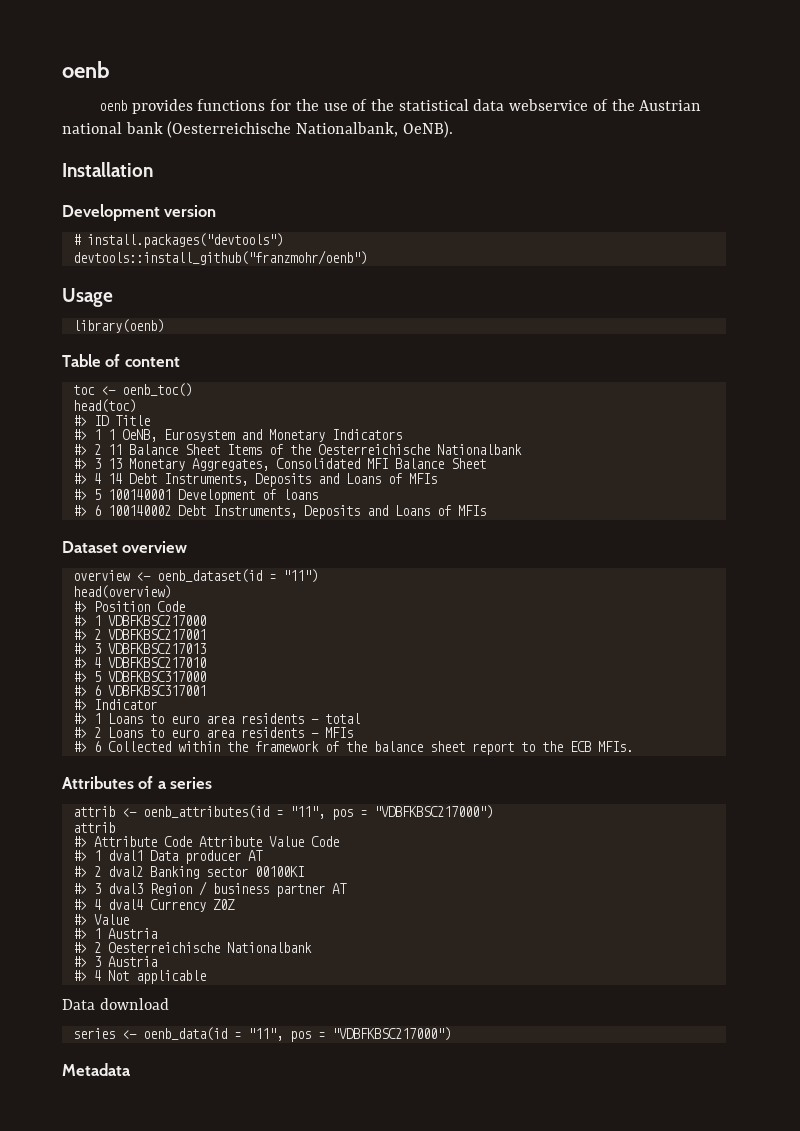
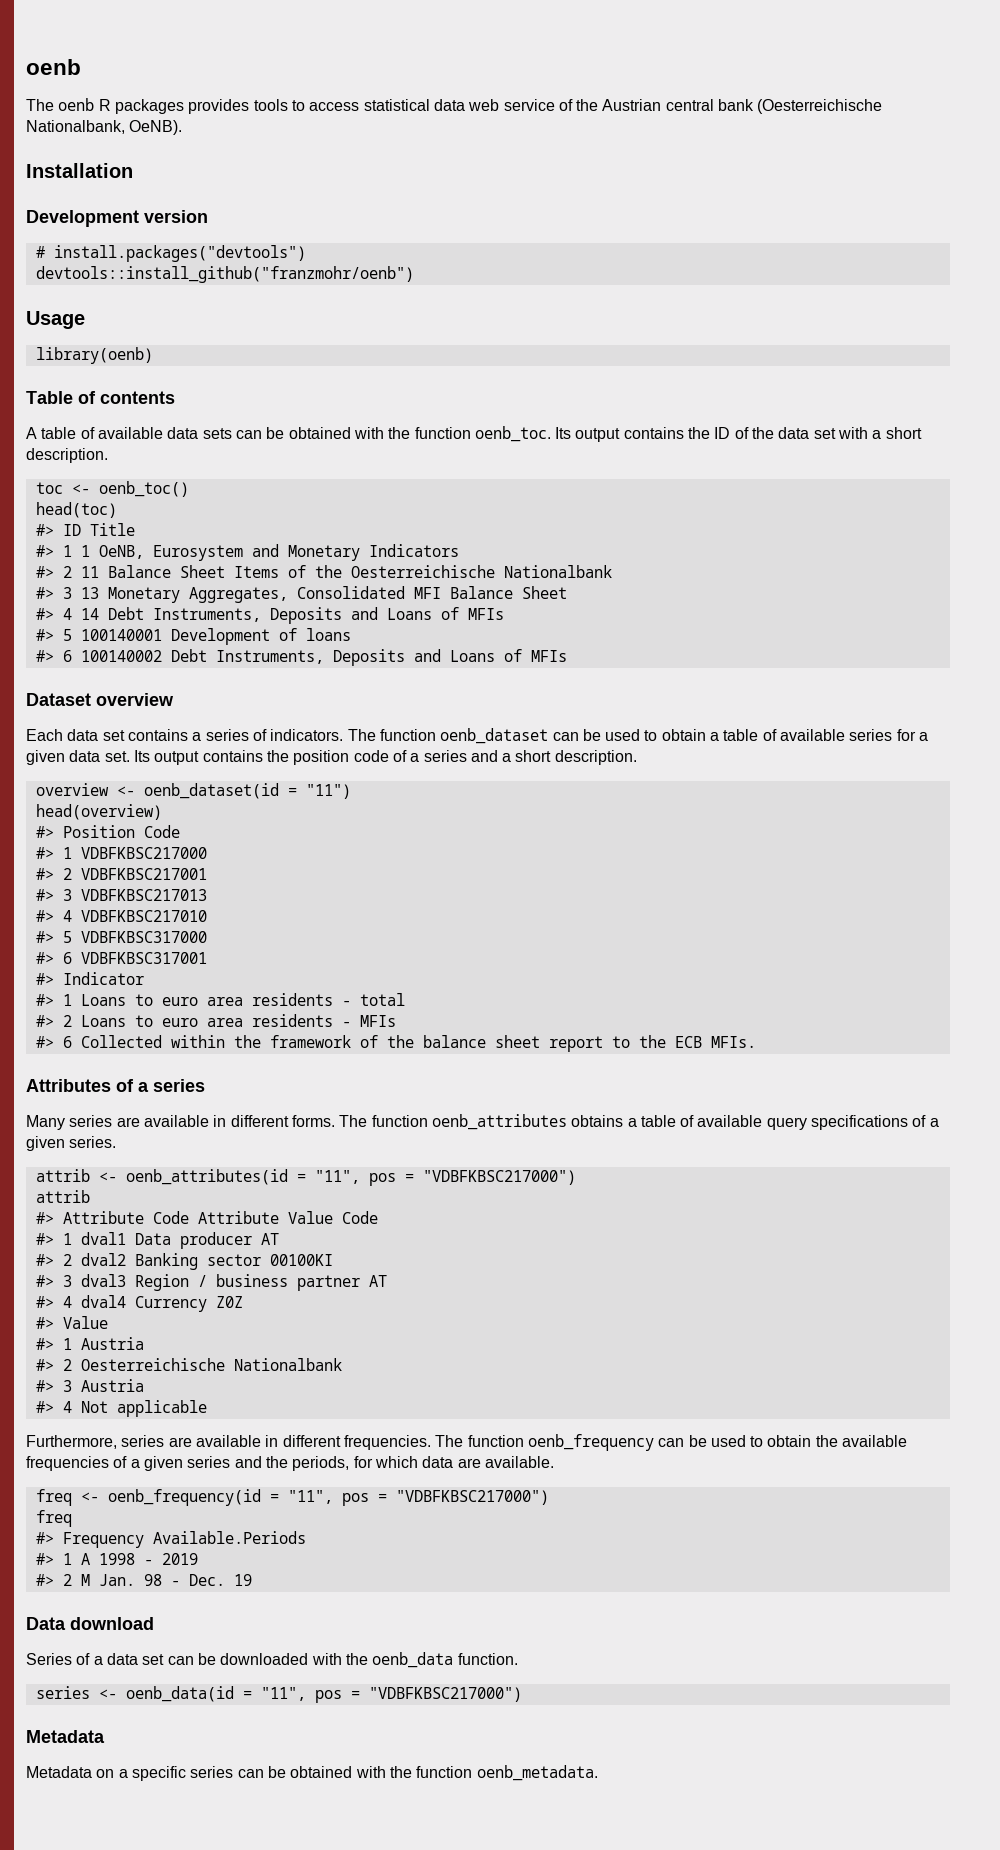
- oenb provides functions for the use of the statistical data webservice of the Austrian national bank (Oesterreichische Nationalbank, OeNB).
+ The oenb R packages provides tools to access statistical data web service of the Austrian central bank (Oesterreichische Nationalbank, OeNB).
- Table of content
+ Table of contents
+ A table of available data sets can be obtained with the function oenb_toc. Its output contains the ID of the data set with a short description.
+ Each data set contains a series of indicators. The function oenb_dataset can be used to obtain a table of available series for a given data set. Its output contains the position code of a series and a short description.
+ Many series are available in different forms. The function oenb_attributes obtains a table of available query specifications of a given series.
+ Furthermore, series are available in different frequencies. The function oenb_frequency can be used to obtain the available frequencies of a given series and the periods, for which data are available.
+ freq <- oenb_frequency(id = "11", pos = "VDBFKBSC217000")
+ freq
+ #> Frequency Available.Periods
+ #> 1 A 1998 - 2019
+ #> 2 M Jan. 98 - Dec. 19
  Data download
+ Series of a data set can be downloaded with the oenb_data function.
+ Metadata on a specific series can be obtained with the function oenb_metadata.

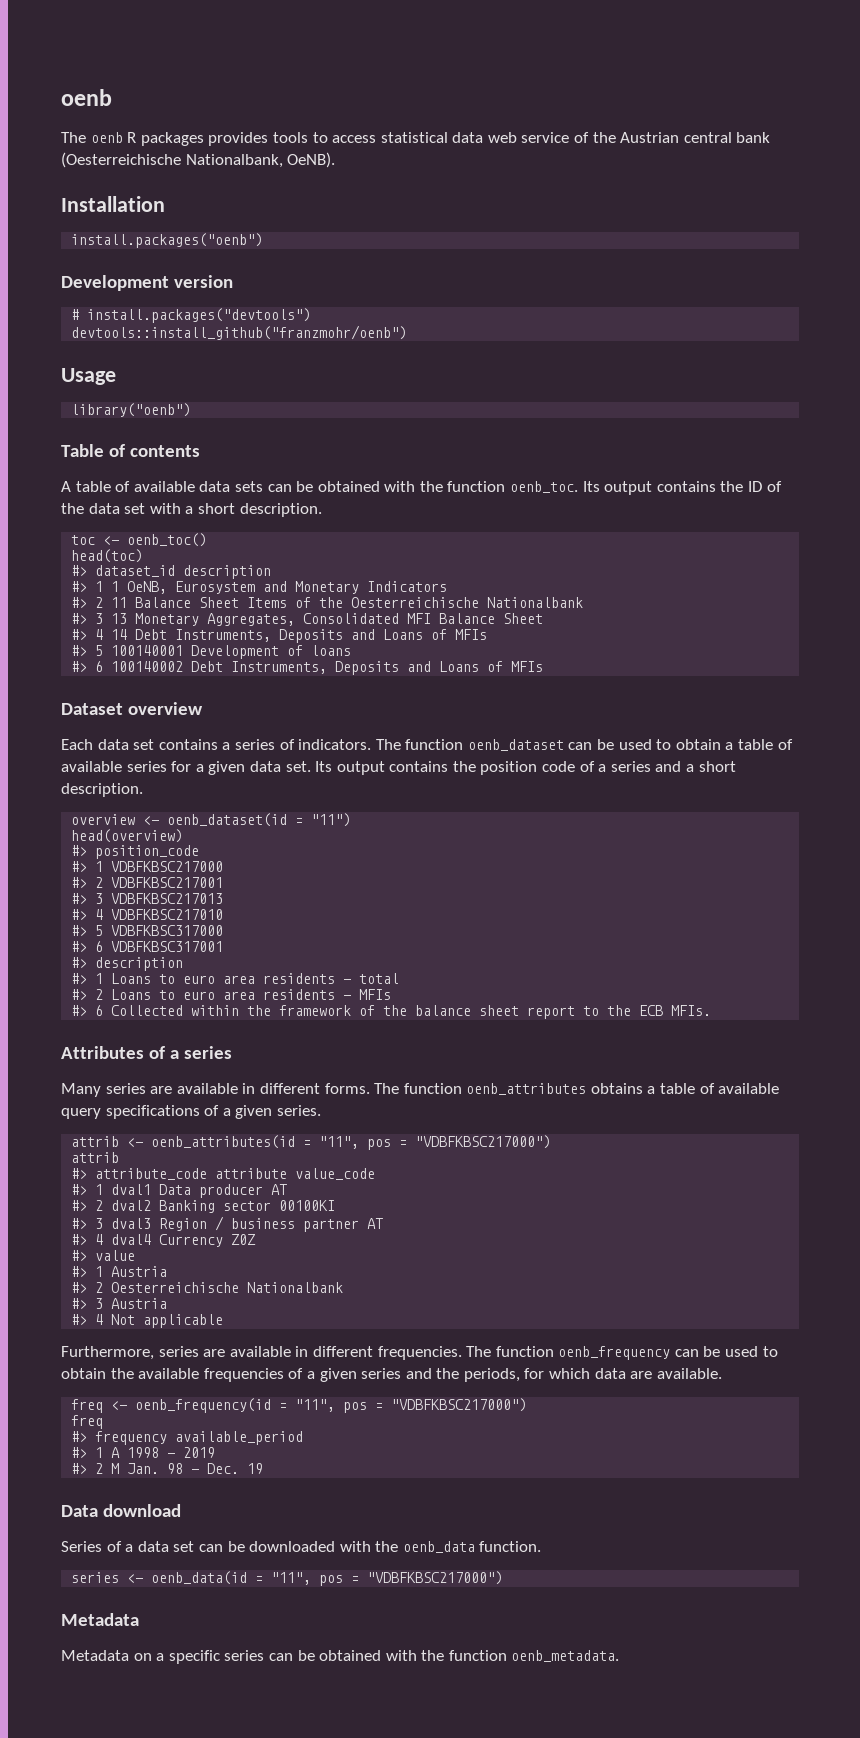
+ install.packages("oenb")
- library(oenb)
+ library("oenb")
- #> ID Title
+ #> dataset_id description
- #> Position Code
+ #> position_code
- #> Indicator
+ #> description
- #> Attribute Code Attribute Value Code
+ #> attribute_code attribute value_code
- #> Value
+ #> value
- #> Frequency Available.Periods
+ #> frequency available_period

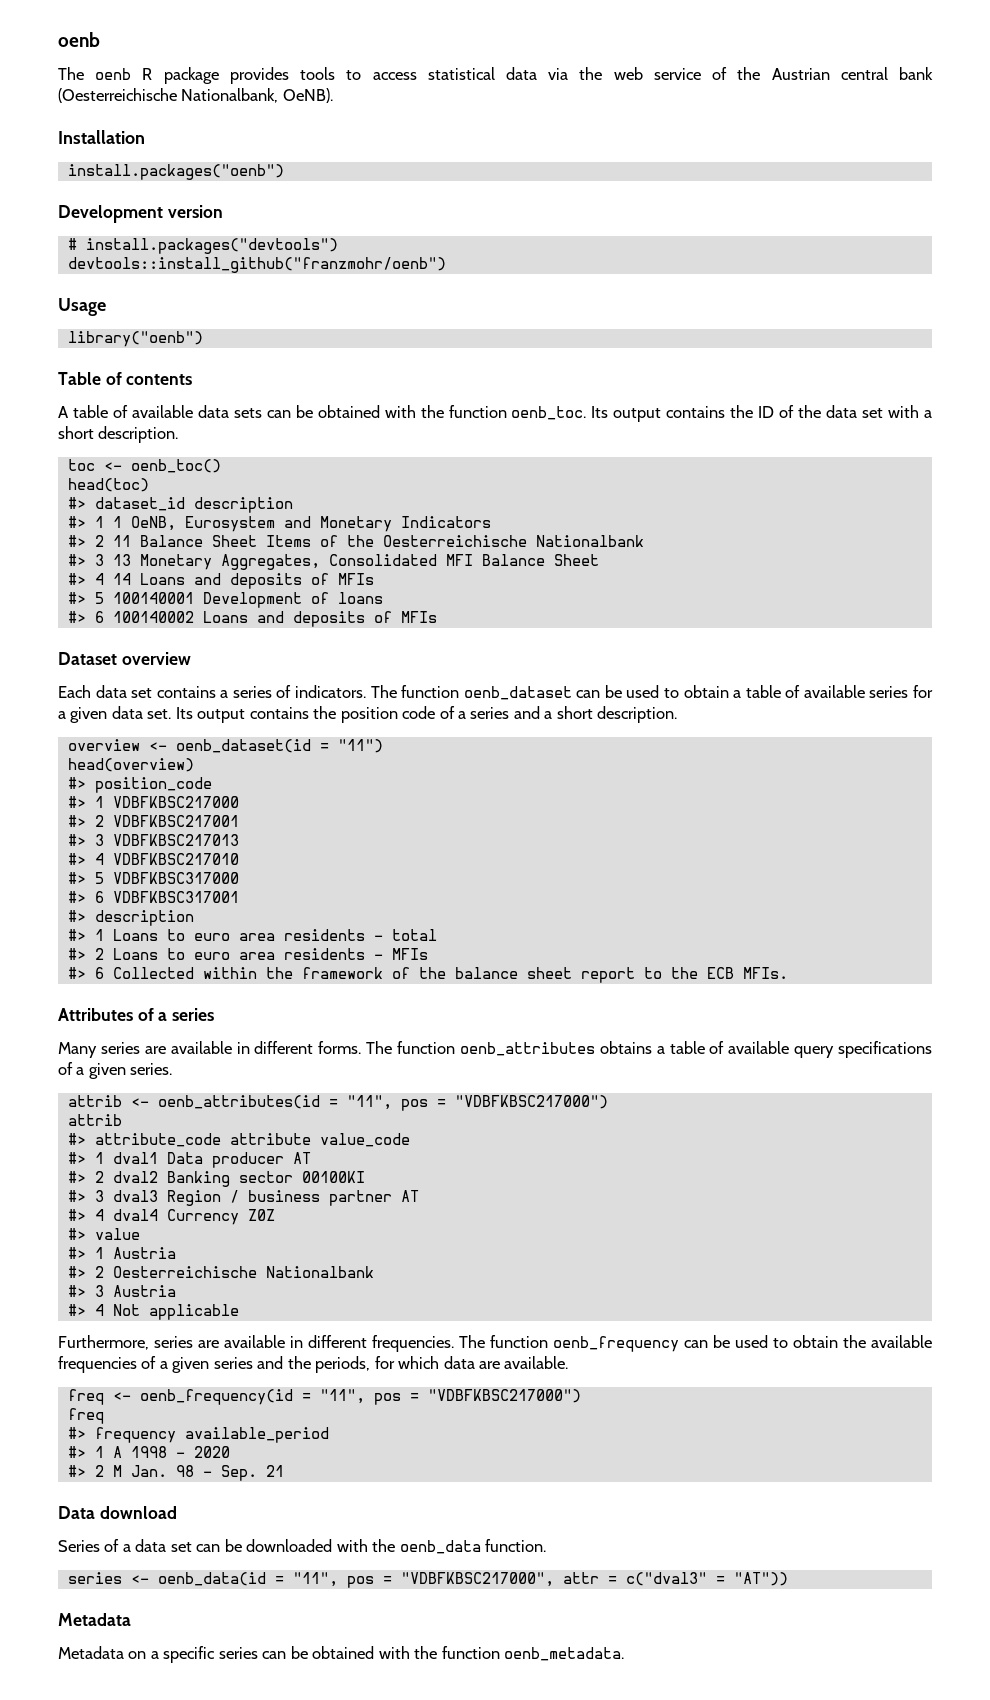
- The oenb R packages provides tools to access statistical data web service of the Austrian central bank (Oesterreichische Nationalbank, OeNB).
+ The oenb R package provides tools to access statistical data via the web service of the Austrian central bank (Oesterreichische Nationalbank, OeNB).
- #> 4 14 Debt Instruments, Deposits and Loans of MFIs
+ #> 4 14 Loans and deposits of MFIs
- #> 6 100140002 Debt Instruments, Deposits and Loans of MFIs
+ #> 6 100140002 Loans and deposits of MFIs
- #> 1 A 1998 - 2019
+ #> 1 A 1998 - 2020
- #> 2 M Jan. 98 - Dec. 19
+ #> 2 M Jan. 98 - Sep. 21
- series <- oenb_data(id = "11", pos = "VDBFKBSC217000")
+ series <- oenb_data(id = "11", pos = "VDBFKBSC217000", attr = c("dval3" = "AT"))

